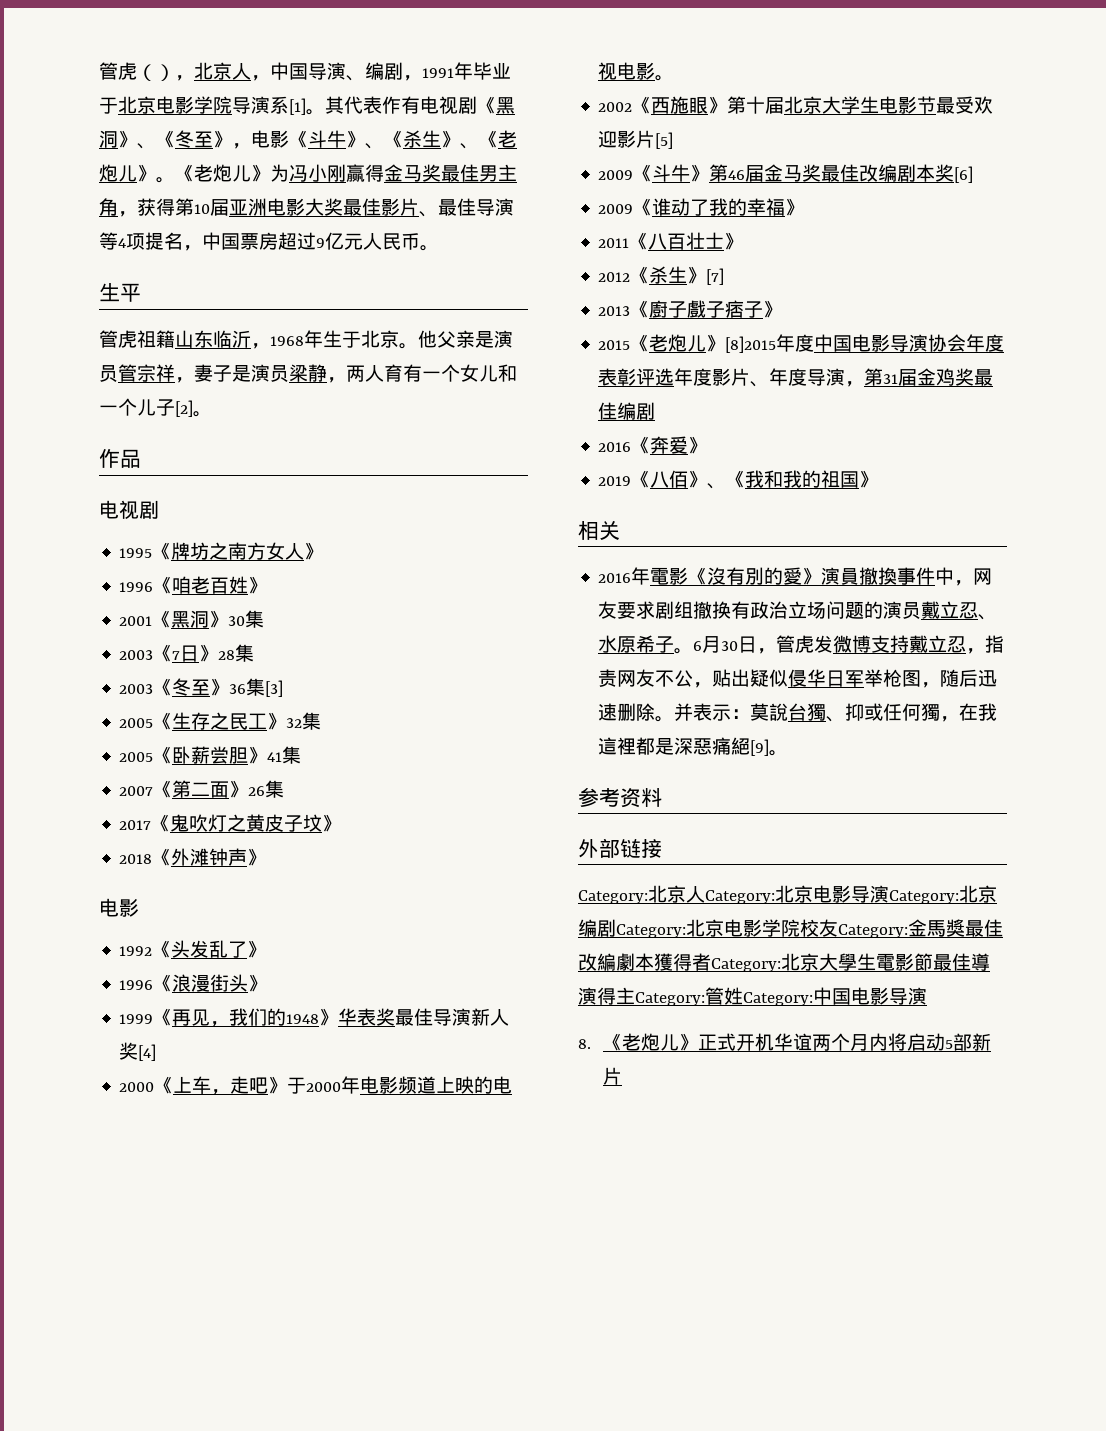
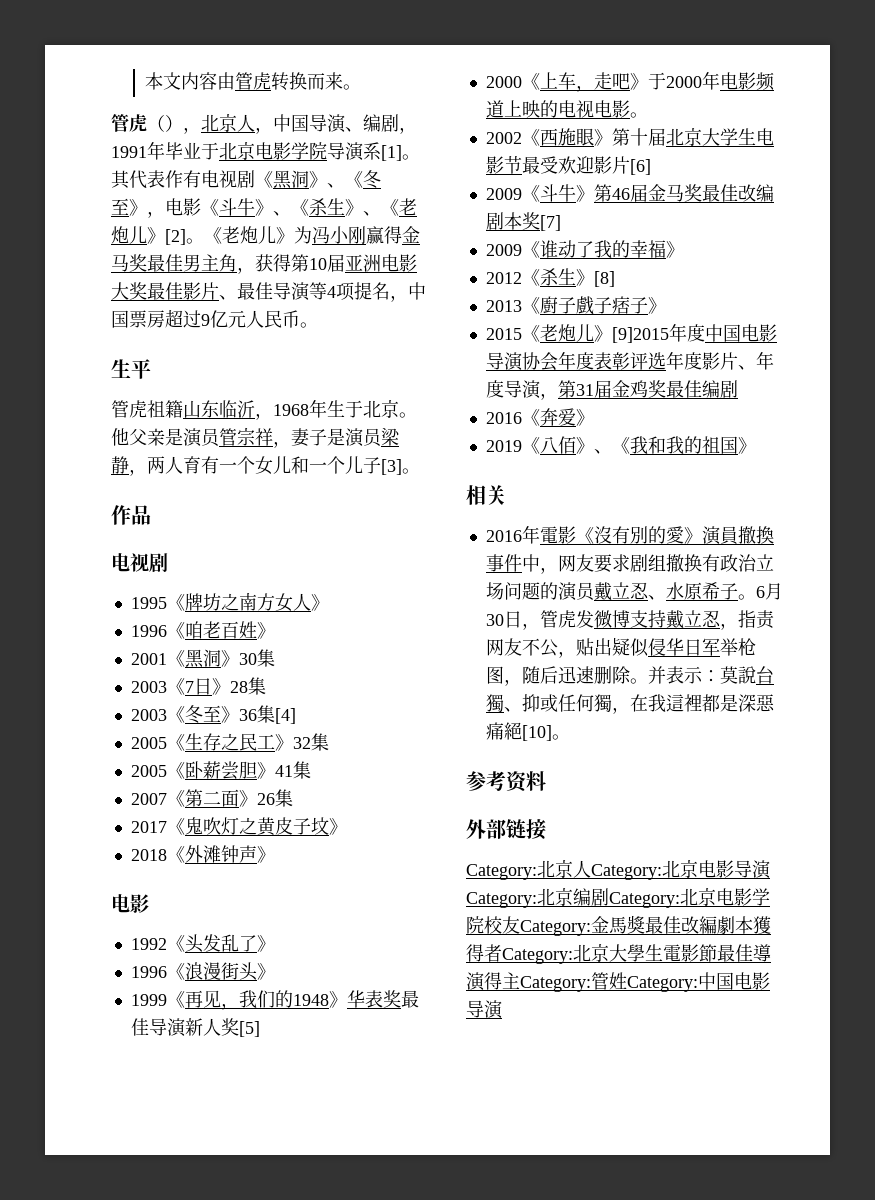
+ 本文内容由管虎转换而来。
- 其代表作有电视剧《黑洞》、《冬至》，电影《斗牛》、《杀生》、《老炮儿》。
+ 其代表作有电视剧《黑洞》、《冬至》，电影《斗牛》、《杀生》、《老炮儿》[2]。
- 他父亲是演员管宗祥，妻子是演员梁静，两人育有一个女儿和一个儿子[2]。
+ 他父亲是演员管宗祥，妻子是演员梁静，两人育有一个女儿和一个儿子[3]。
- 2003《冬至》36集[3]
+ 2003《冬至》36集[4]
- 1999《再见，我们的1948》华表奖最佳导演新人奖[4]
+ 1999《再见，我们的1948》华表奖最佳导演新人奖[5]
- 2002《西施眼》第十届北京大学生电影节最受欢迎影片[5]
+ 2002《西施眼》第十届北京大学生电影节最受欢迎影片[6]
- 2009《斗牛》第46届金马奖最佳改编剧本奖[6]
+ 2009《斗牛》第46届金马奖最佳改编剧本奖[7]
- 2011《八百壮士》
- 2012《杀生》[7]
+ 2012《杀生》[8]
- 2015《老炮儿》[8]2015年度中国电影导演协会年度表彰评选年度影片、年度导演，第31届金鸡奖最佳编剧
+ 2015《老炮儿》[9]2015年度中国电影导演协会年度表彰评选年度影片、年度导演，第31届金鸡奖最佳编剧
- 并表示：莫說台獨、抑或任何獨，在我這裡都是深惡痛絕[9]。
+ 并表示：莫說台獨、抑或任何獨，在我這裡都是深惡痛絕[10]。
- 8.《老炮儿》正式开机华谊两个月内将启动5部新片

